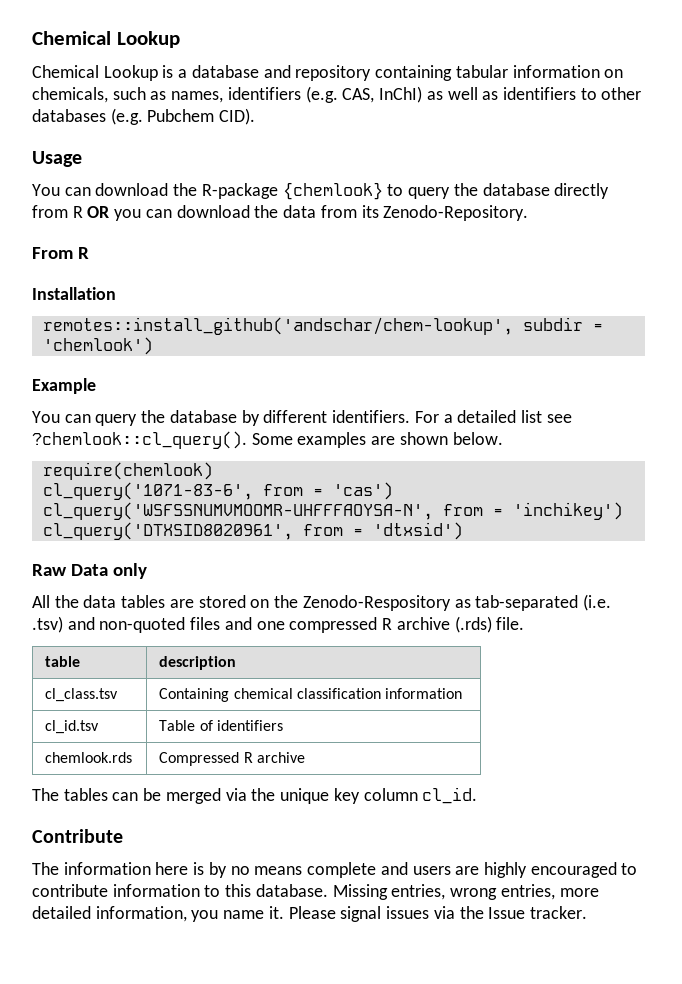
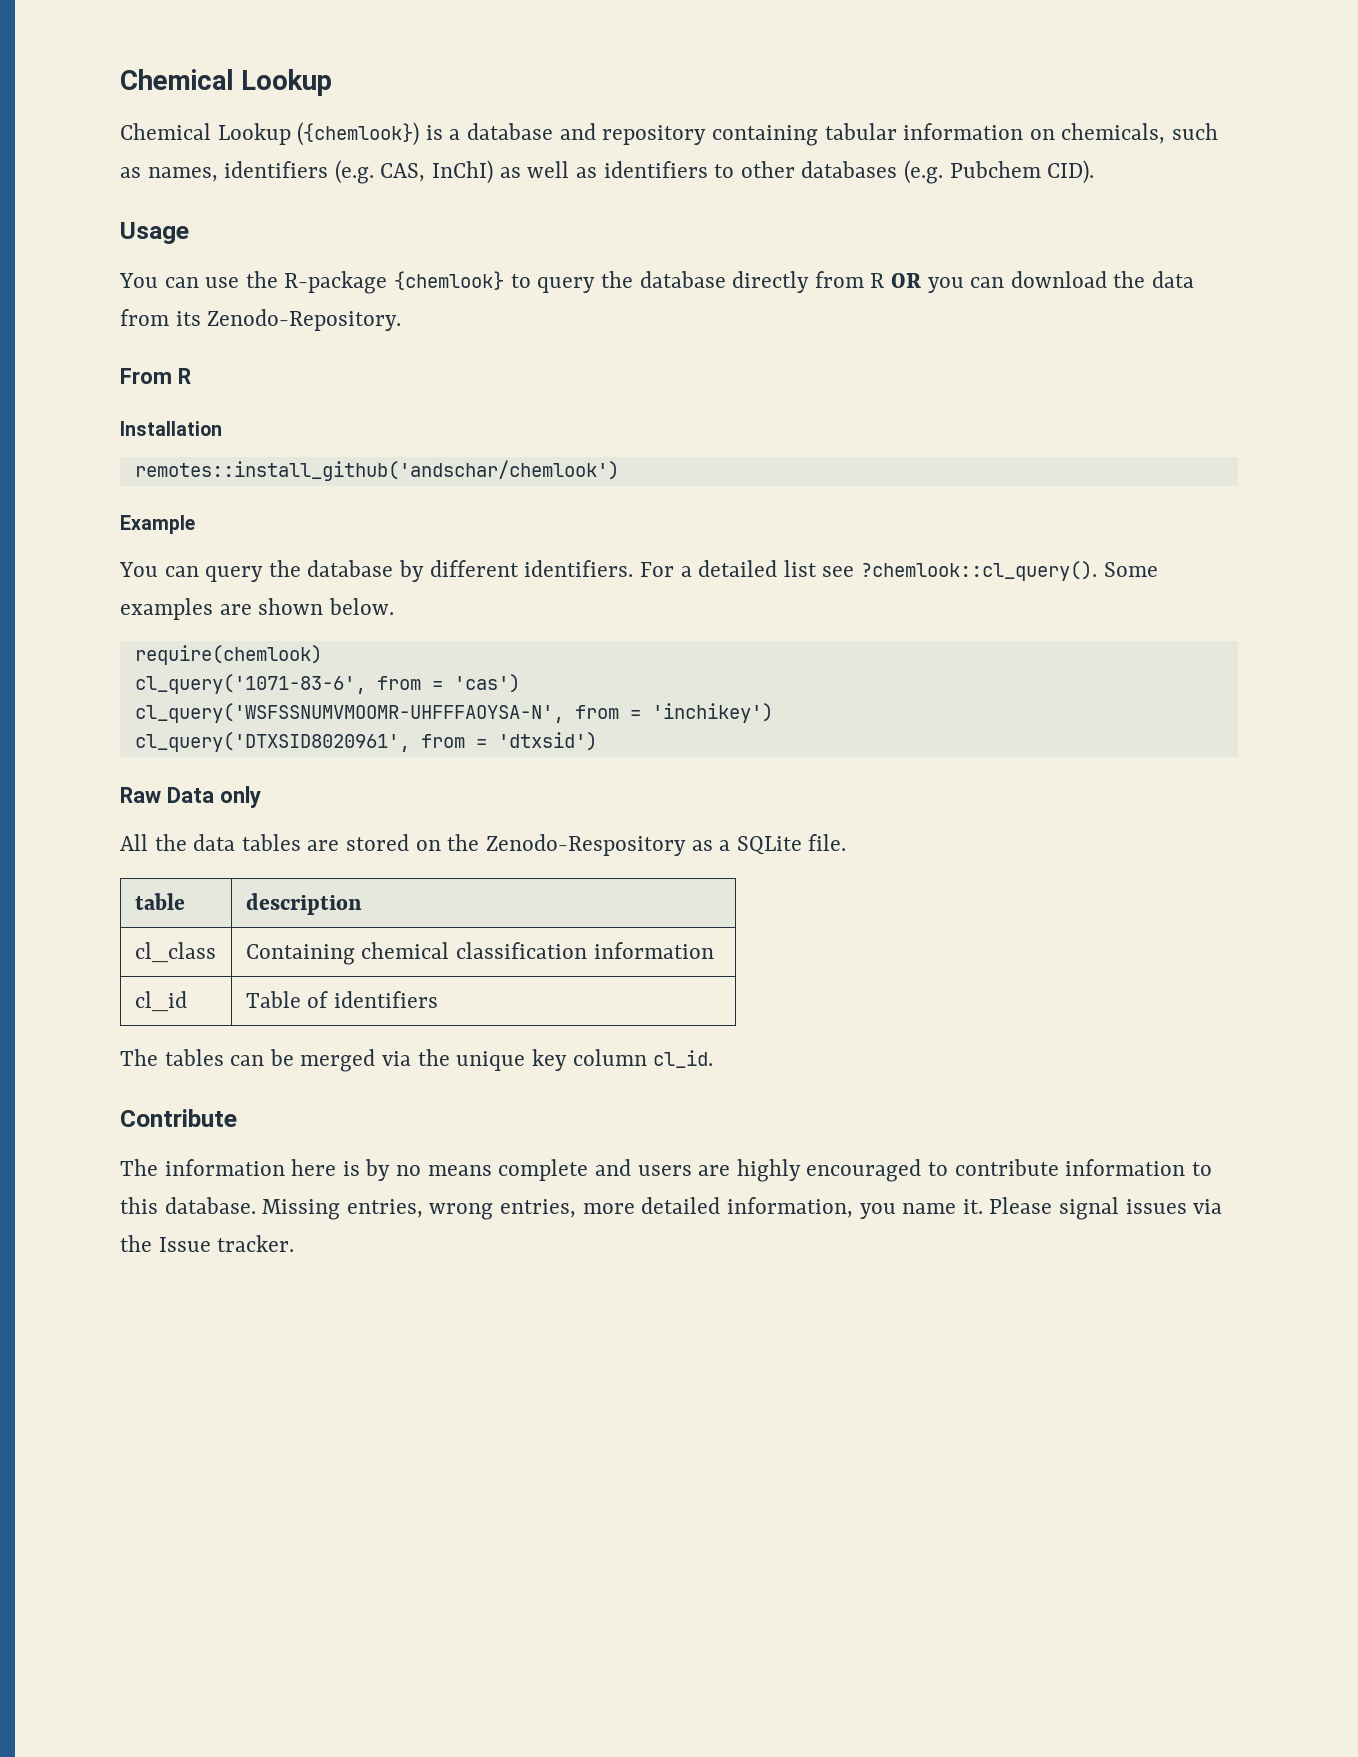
- Chemical Lookup is a database and repository containing tabular information on chemicals, such as names, identifiers (e.g. CAS, InChI) as well as identifiers to other databases (e.g. Pubchem CID).
+ Chemical Lookup ({chemlook}) is a database and repository containing tabular information on chemicals, such as names, identifiers (e.g. CAS, InChI) as well as identifiers to other databases (e.g. Pubchem CID).
- You can download the R-package {chemlook} to query the database directly from R OR you can download the data from its Zenodo-Repository.
+ You can use the R-package {chemlook} to query the database directly from R OR you can download the data from its Zenodo-Repository.
- remotes::install_github('andschar/chem-lookup', subdir = 'chemlook')
+ remotes::install_github('andschar/chemlook')
- All the data tables are stored on the Zenodo-Respository as tab-separated (i.e. .tsv) and non-quoted files and one compressed R archive (.rds) file.
+ All the data tables are stored on the Zenodo-Respository as a SQLite file.
- cl_class.tsv | Containing chemical classification information
+ cl_class | Containing chemical classification information
- cl_id.tsv | Table of identifiers
+ cl_id | Table of identifiers
- chemlook.rds | Compressed R archive

